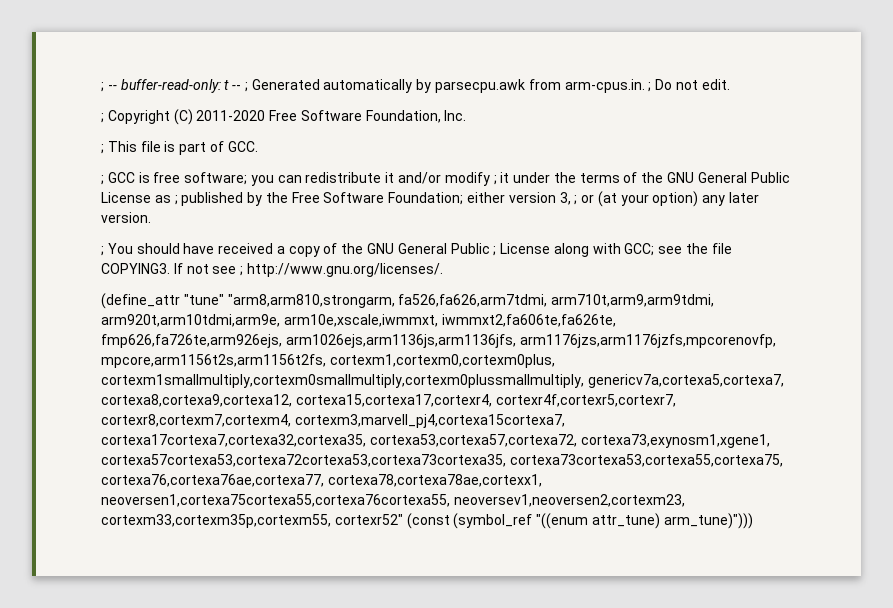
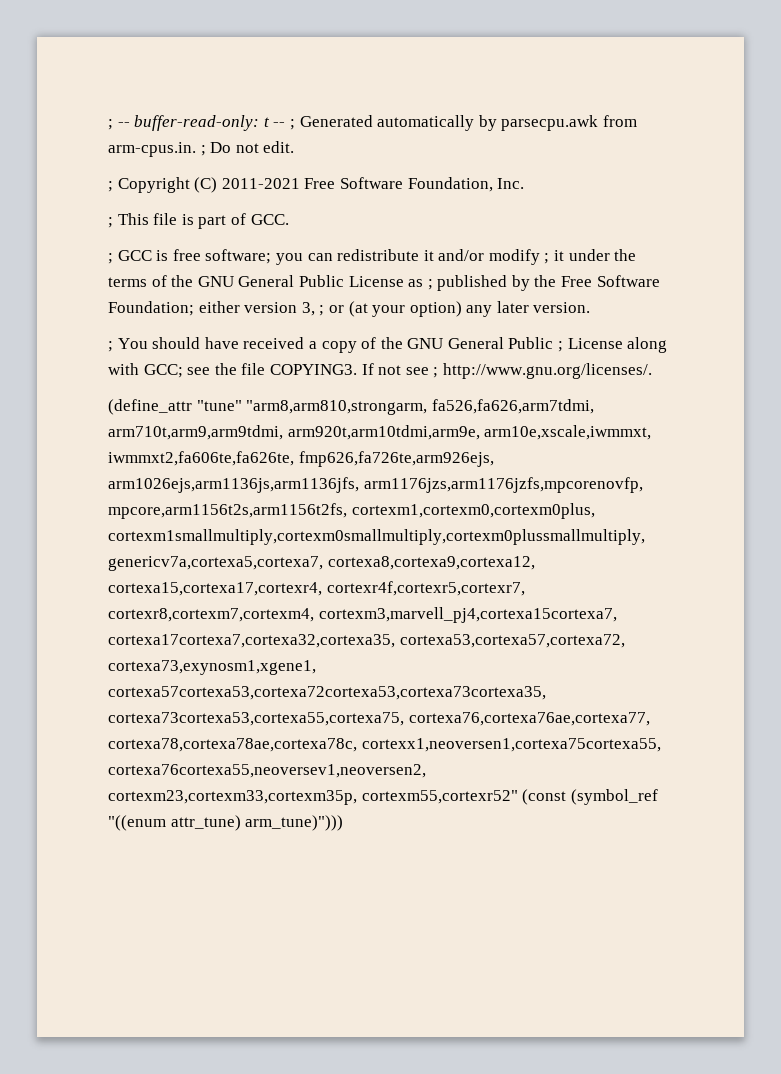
- ; Copyright (C) 2011-2020 Free Software Foundation, Inc.
+ ; Copyright (C) 2011-2021 Free Software Foundation, Inc.
- (define_attr "tune" "arm8,arm810,strongarm, fa526,fa626,arm7tdmi, arm710t,arm9,arm9tdmi, arm920t,arm10tdmi,arm9e, arm10e,xscale,iwmmxt, iwmmxt2,fa606te,fa626te, fmp626,fa726te,arm926ejs, arm1026ejs,arm1136js,arm1136jfs, arm1176jzs,arm1176jzfs,mpcorenovfp, mpcore,arm1156t2s,arm1156t2fs, cortexm1,cortexm0,cortexm0plus, cortexm1smallmultiply,cortexm0smallmultiply,cortexm0plussmallmultiply, genericv7a,cortexa5,cortexa7, cortexa8,cortexa9,cortexa12, cortexa15,cortexa17,cortexr4, cortexr4f,cortexr5,cortexr7, cortexr8,cortexm7,cortexm4, cortexm3,marvell_pj4,cortexa15cortexa7, cortexa17cortexa7,cortexa32,cortexa35, cortexa53,cortexa57,cortexa72, cortexa73,exynosm1,xgene1, cortexa57cortexa53,cortexa72cortexa53,cortexa73cortexa35, cortexa73cortexa53,cortexa55,cortexa75, cortexa76,cortexa76ae,cortexa77, cortexa78,cortexa78ae,cortexx1, neoversen1,cortexa75cortexa55,cortexa76cortexa55, neoversev1,neoversen2,cortexm23, cortexm33,cortexm35p,cortexm55, cortexr52" (const (symbol_ref "((enum attr_tune) arm_tune)")))
+ (define_attr "tune" "arm8,arm810,strongarm, fa526,fa626,arm7tdmi, arm710t,arm9,arm9tdmi, arm920t,arm10tdmi,arm9e, arm10e,xscale,iwmmxt, iwmmxt2,fa606te,fa626te, fmp626,fa726te,arm926ejs, arm1026ejs,arm1136js,arm1136jfs, arm1176jzs,arm1176jzfs,mpcorenovfp, mpcore,arm1156t2s,arm1156t2fs, cortexm1,cortexm0,cortexm0plus, cortexm1smallmultiply,cortexm0smallmultiply,cortexm0plussmallmultiply, genericv7a,cortexa5,cortexa7, cortexa8,cortexa9,cortexa12, cortexa15,cortexa17,cortexr4, cortexr4f,cortexr5,cortexr7, cortexr8,cortexm7,cortexm4, cortexm3,marvell_pj4,cortexa15cortexa7, cortexa17cortexa7,cortexa32,cortexa35, cortexa53,cortexa57,cortexa72, cortexa73,exynosm1,xgene1, cortexa57cortexa53,cortexa72cortexa53,cortexa73cortexa35, cortexa73cortexa53,cortexa55,cortexa75, cortexa76,cortexa76ae,cortexa77, cortexa78,cortexa78ae,cortexa78c, cortexx1,neoversen1,cortexa75cortexa55, cortexa76cortexa55,neoversev1,neoversen2, cortexm23,cortexm33,cortexm35p, cortexm55,cortexr52" (const (symbol_ref "((enum attr_tune) arm_tune)")))

